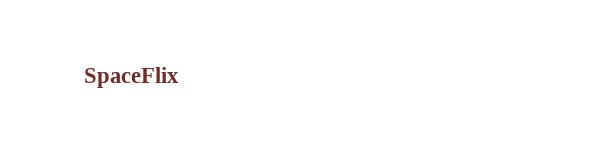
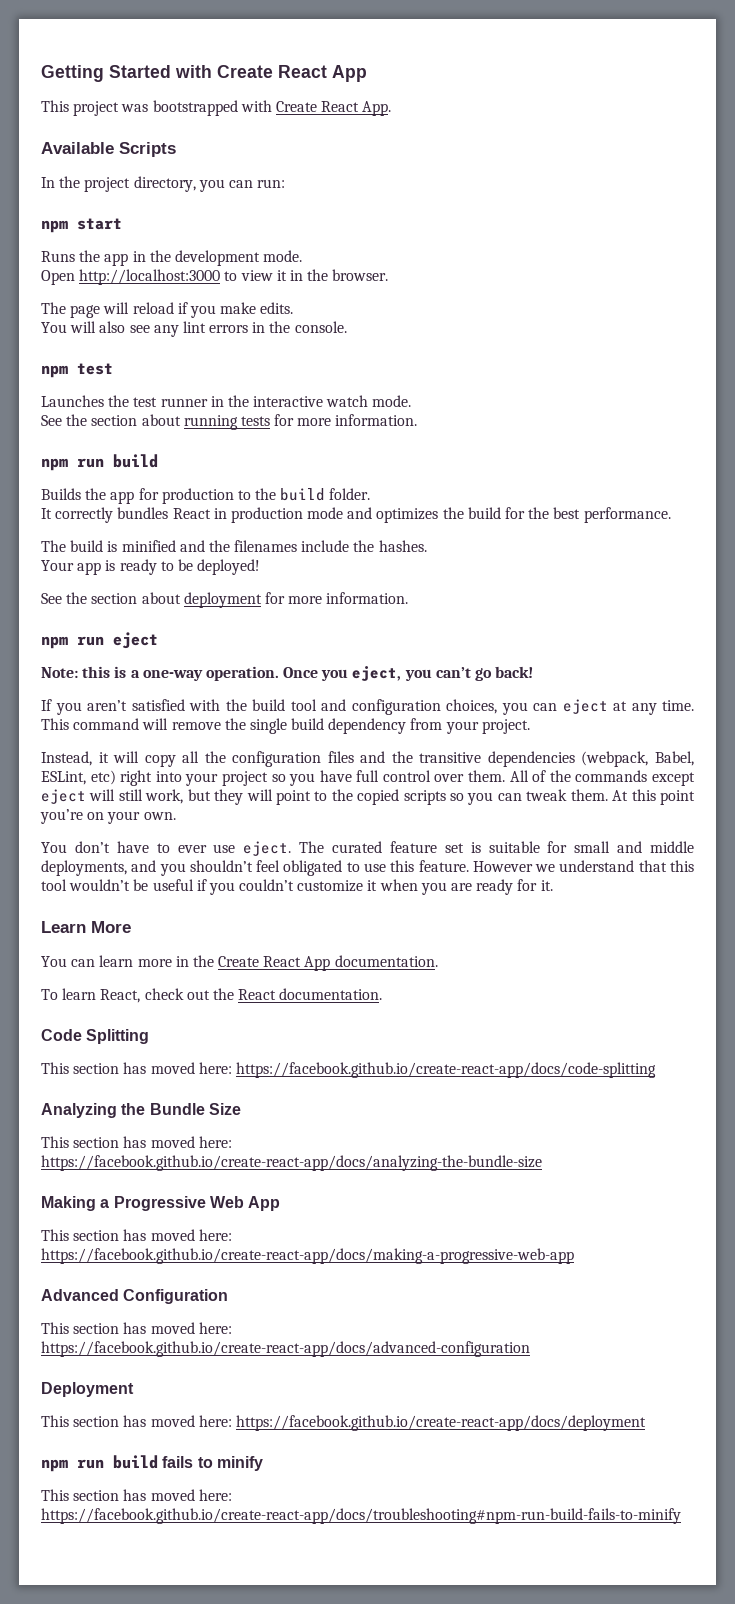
- SpaceFlix
+ Getting Started with Create React App
+ This project was bootstrapped with Create React App.
+ Available Scripts
+ In the project directory, you can run:
+ npm start
+ Runs the app in the development mode.
+ Open http://localhost:3000 to view it in the browser.
+ The page will reload if you make edits.
+ You will also see any lint errors in the console.
+ npm test
+ Launches the test runner in the interactive watch mode.
+ See the section about running tests for more information.
+ npm run build
+ Builds the app for production to the build folder.
+ It correctly bundles React in production mode and optimizes the build for the best performance.
+ The build is minified and the filenames include the hashes.
+ Your app is ready to be deployed!
+ See the section about deployment for more information.
+ npm run eject
+ Note: this is a one-way operation. Once you eject, you can’t go back!
+ If you aren’t satisfied with the build tool and configuration choices, you can eject at any time. This command will remove the single build dependency from your project.
+ Instead, it will copy all the configuration files and the transitive dependencies (webpack, Babel, ESLint, etc) right into your project so you have full control over them. All of the commands except eject will still work, but they will point to the copied scripts so you can tweak them. At this point you’re on your own.
+ You don’t have to ever use eject. The curated feature set is suitable for small and middle deployments, and you shouldn’t feel obligated to use this feature. However we understand that this tool wouldn’t be useful if you couldn’t customize it when you are ready for it.
+ Learn More
+ You can learn more in the Create React App documentation.
+ To learn React, check out the React documentation.
+ Code Splitting
+ This section has moved here: https://facebook.github.io/create-react-app/docs/code-splitting
+ Analyzing the Bundle Size
+ This section has moved here: https://facebook.github.io/create-react-app/docs/analyzing-the-bundle-size
+ Making a Progressive Web App
+ This section has moved here: https://facebook.github.io/create-react-app/docs/making-a-progressive-web-app
+ Advanced Configuration
+ This section has moved here: https://facebook.github.io/create-react-app/docs/advanced-configuration
+ Deployment
+ This section has moved here: https://facebook.github.io/create-react-app/docs/deployment
+ npm run build fails to minify
+ This section has moved here: https://facebook.github.io/create-react-app/docs/troubleshooting#npm-run-build-fails-to-minify

